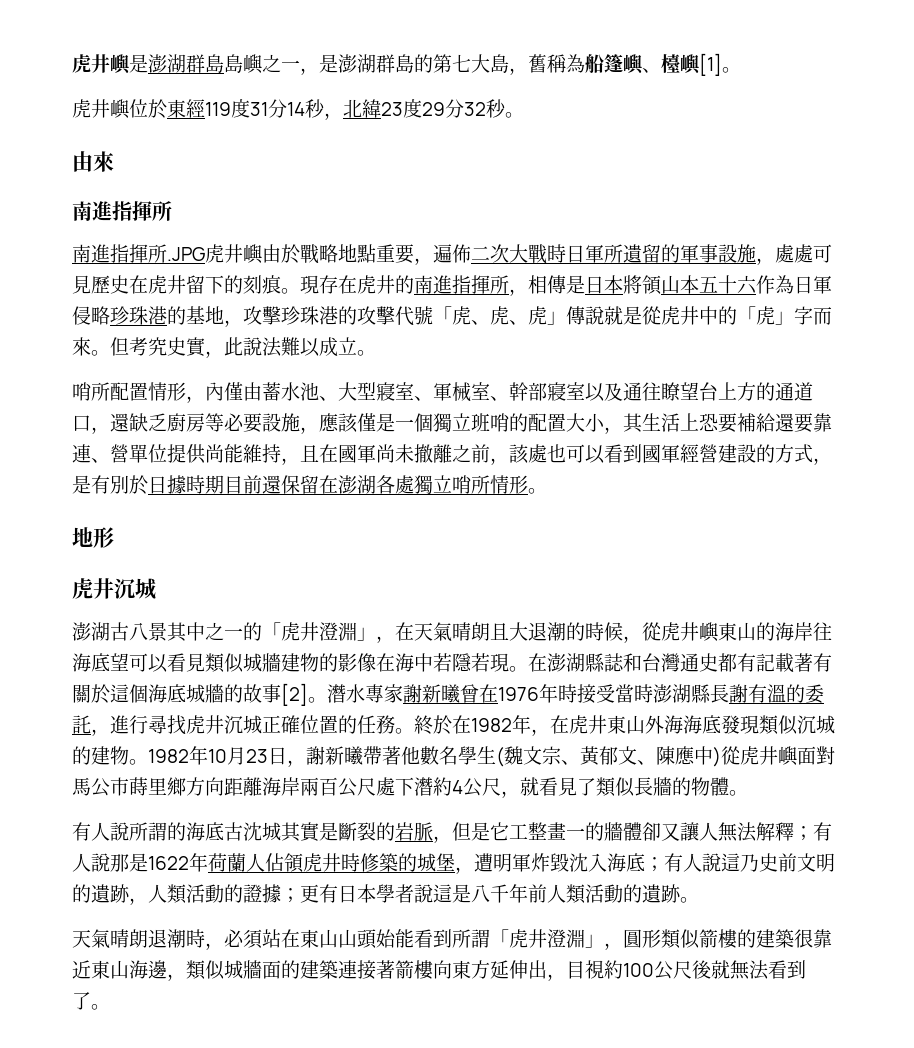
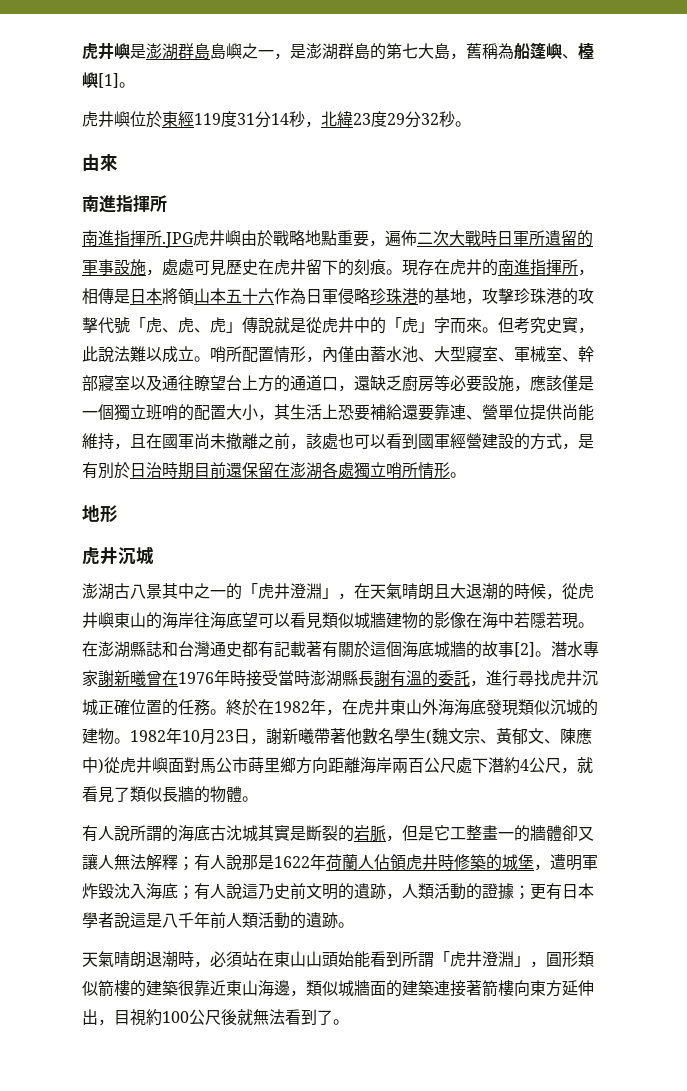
- 但考究史實，此說法難以成立。
- 哨所配置情形，內僅由蓄水池、大型寢室、軍械室、幹部寢室以及通往瞭望台上方的通道口，還缺乏廚房等必要設施，應該僅是一個獨立班哨的配置大小，其生活上恐要補給還要靠連、營單位提供尚能維持，且在國軍尚未撤離之前，該處也可以看到國軍經營建設的方式，是有別於日據時期目前還保留在澎湖各處獨立哨所情形。
+ 但考究史實，此說法難以成立。哨所配置情形，內僅由蓄水池、大型寢室、軍械室、幹部寢室以及通往瞭望台上方的通道口，還缺乏廚房等必要設施，應該僅是一個獨立班哨的配置大小，其生活上恐要補給還要靠連、營單位提供尚能維持，且在國軍尚未撤離之前，該處也可以看到國軍經營建設的方式，是有別於日治時期目前還保留在澎湖各處獨立哨所情形。

